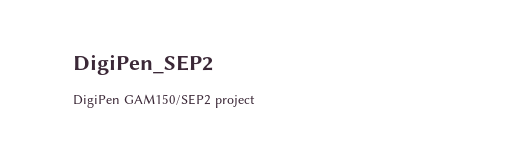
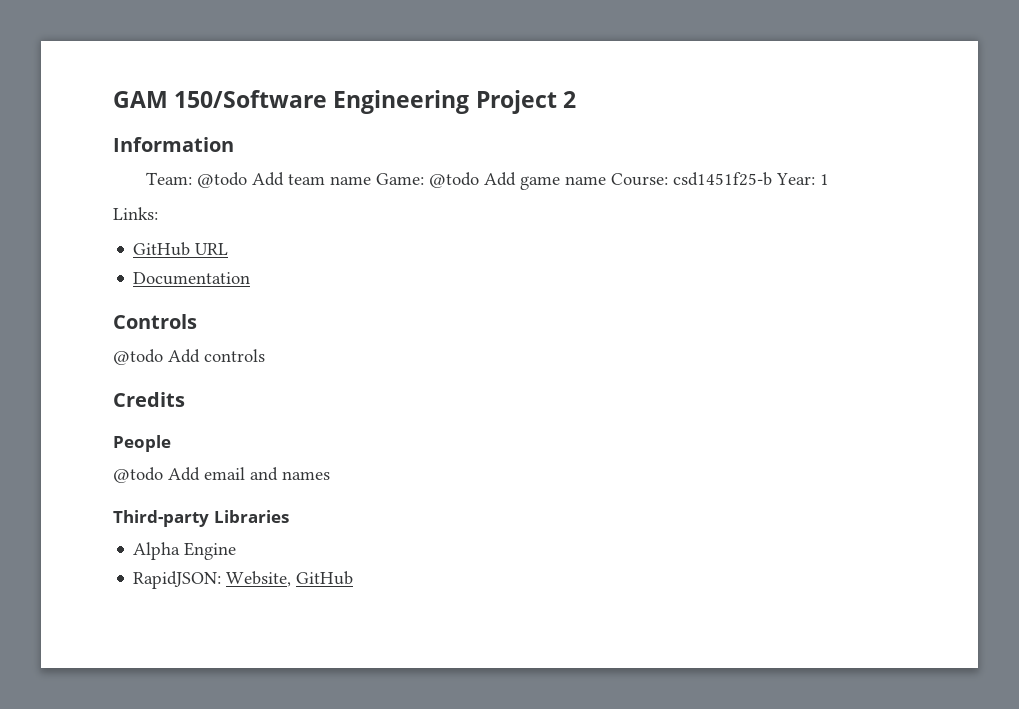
- DigiPen_SEP2
- DigiPen GAM150/SEP2 project
+ GAM 150/Software Engineering Project 2
+ Information
+ Team: @todo Add team name Game: @todo Add game name Course: csd1451f25-b Year: 1
+ Links:
+ GitHub URL
+ Documentation
+ Controls
+ @todo Add controls
+ Credits
+ People
+ @todo Add email and names
+ Third-party Libraries
+ Alpha Engine
+ RapidJSON: Website, GitHub

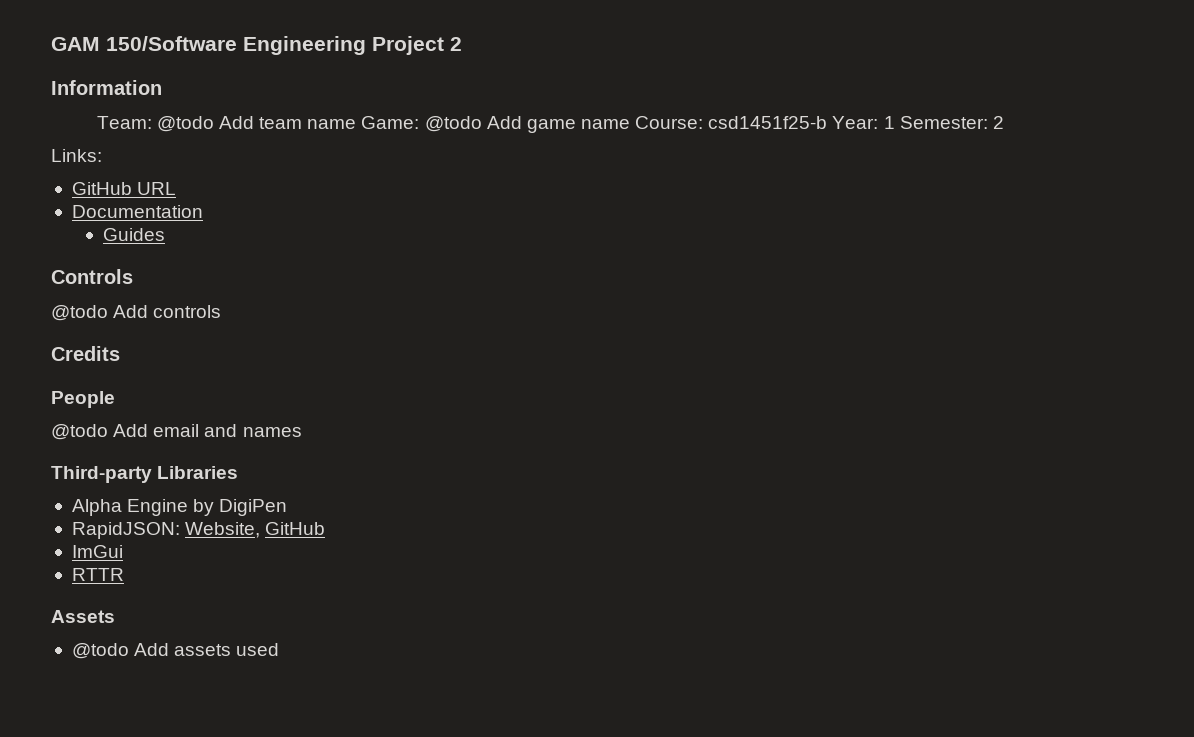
- Team: @todo Add team name Game: @todo Add game name Course: csd1451f25-b Year: 1
+ Team: @todo Add team name Game: @todo Add game name Course: csd1451f25-b Year: 1 Semester: 2
+ Guides
- Alpha Engine
+ Alpha Engine by DigiPen
+ ImGui
+ RTTR
+ Assets
+ @todo Add assets used

